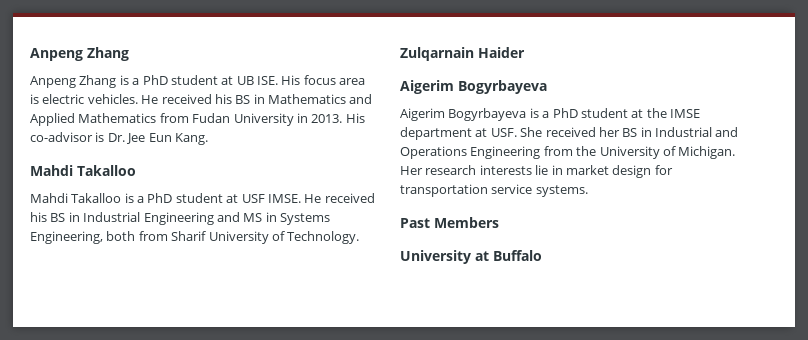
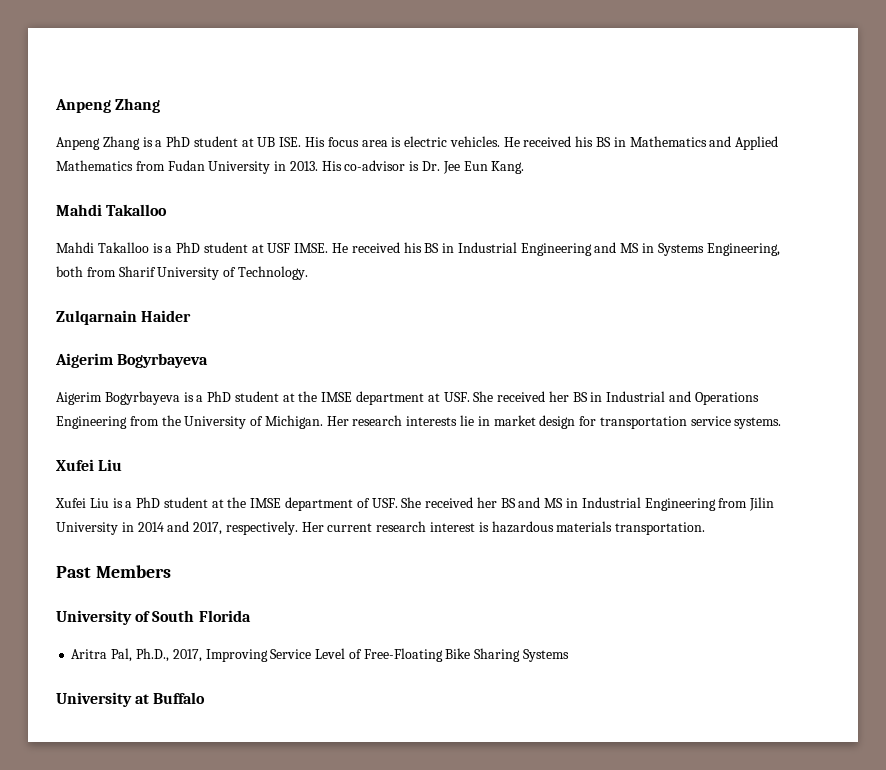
  Her research interests lie in market design for transportation service systems.
+ Xufei Liu
+ Xufei Liu is a PhD student at the IMSE department of USF. She received her BS and MS in Industrial Engineering from Jilin University in 2014 and 2017, respectively. Her current research interest is hazardous materials transportation.
  Past Members
+ University of South Florida
+ Aritra Pal, Ph.D., 2017, Improving Service Level of Free-Floating Bike Sharing Systems

